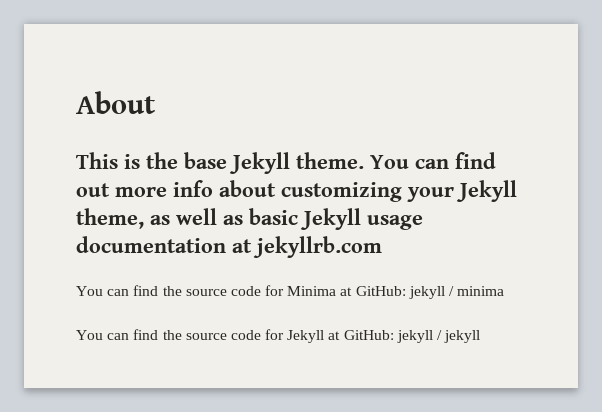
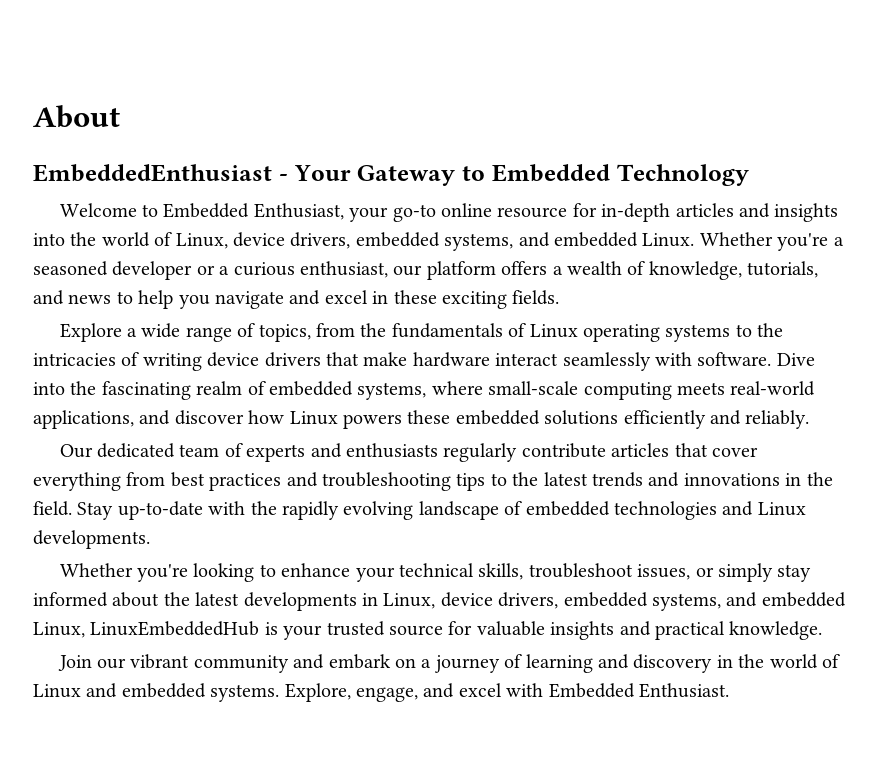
- This is the base Jekyll theme. You can find out more info about customizing your Jekyll theme, as well as basic Jekyll usage documentation at jekyllrb.com
- You can find the source code for Minima at GitHub: jekyll / minima
- You can find the source code for Jekyll at GitHub: jekyll / jekyll
+ EmbeddedEnthusiast - Your Gateway to Embedded Technology
+ Welcome to Embedded Enthusiast, your go-to online resource for in-depth articles and insights into the world of Linux, device drivers, embedded systems, and embedded Linux. Whether you're a seasoned developer or a curious enthusiast, our platform offers a wealth of knowledge, tutorials, and news to help you navigate and excel in these exciting fields.
+ Explore a wide range of topics, from the fundamentals of Linux operating systems to the intricacies of writing device drivers that make hardware interact seamlessly with software. Dive into the fascinating realm of embedded systems, where small-scale computing meets real-world applications, and discover how Linux powers these embedded solutions efficiently and reliably.
+ Our dedicated team of experts and enthusiasts regularly contribute articles that cover everything from best practices and troubleshooting tips to the latest trends and innovations in the field. Stay up-to-date with the rapidly evolving landscape of embedded technologies and Linux developments.
+ Whether you're looking to enhance your technical skills, troubleshoot issues, or simply stay informed about the latest developments in Linux, device drivers, embedded systems, and embedded Linux, LinuxEmbeddedHub is your trusted source for valuable insights and practical knowledge.
+ Join our vibrant community and embark on a journey of learning and discovery in the world of Linux and embedded systems. Explore, engage, and excel with Embedded Enthusiast.

